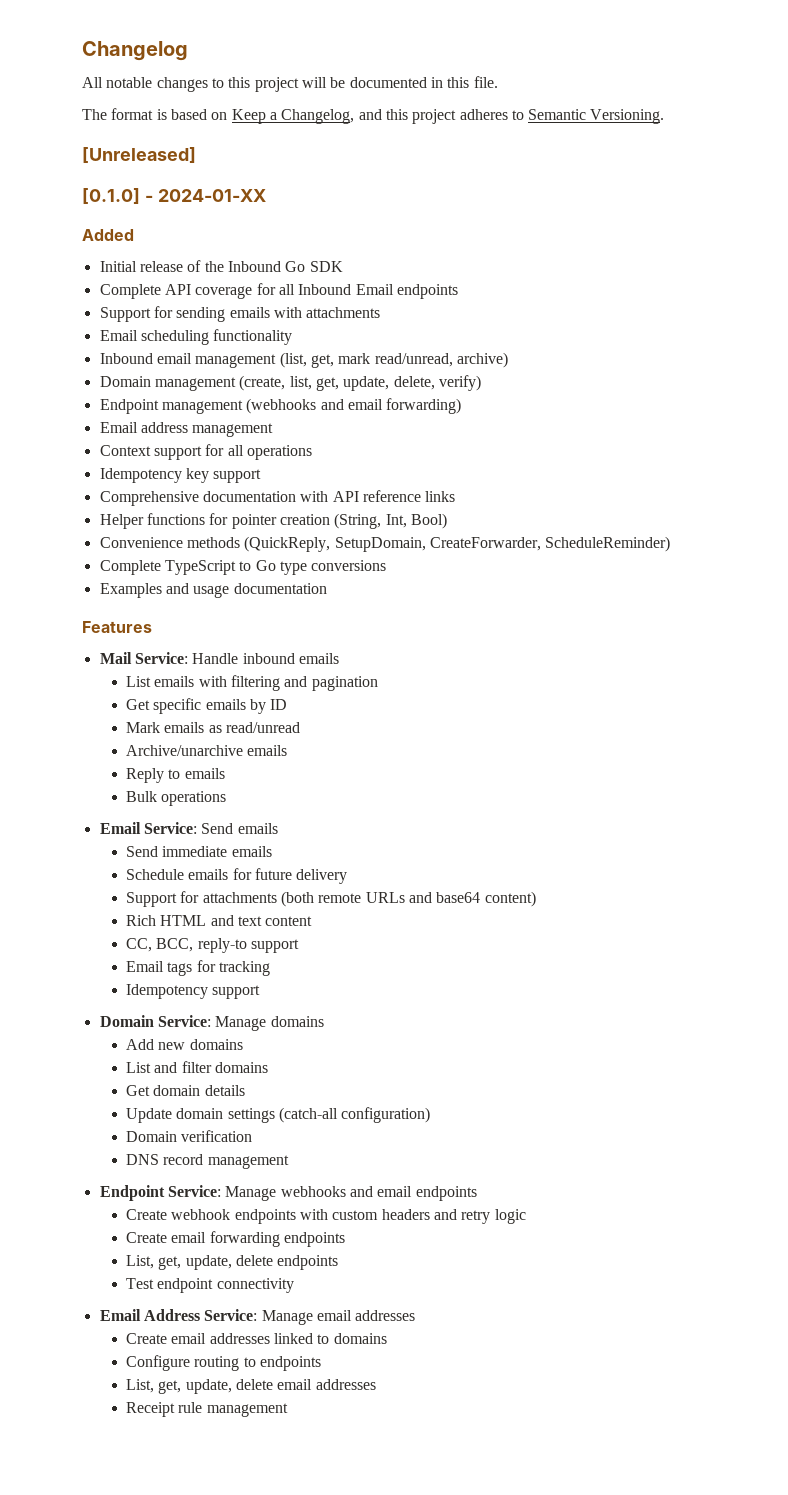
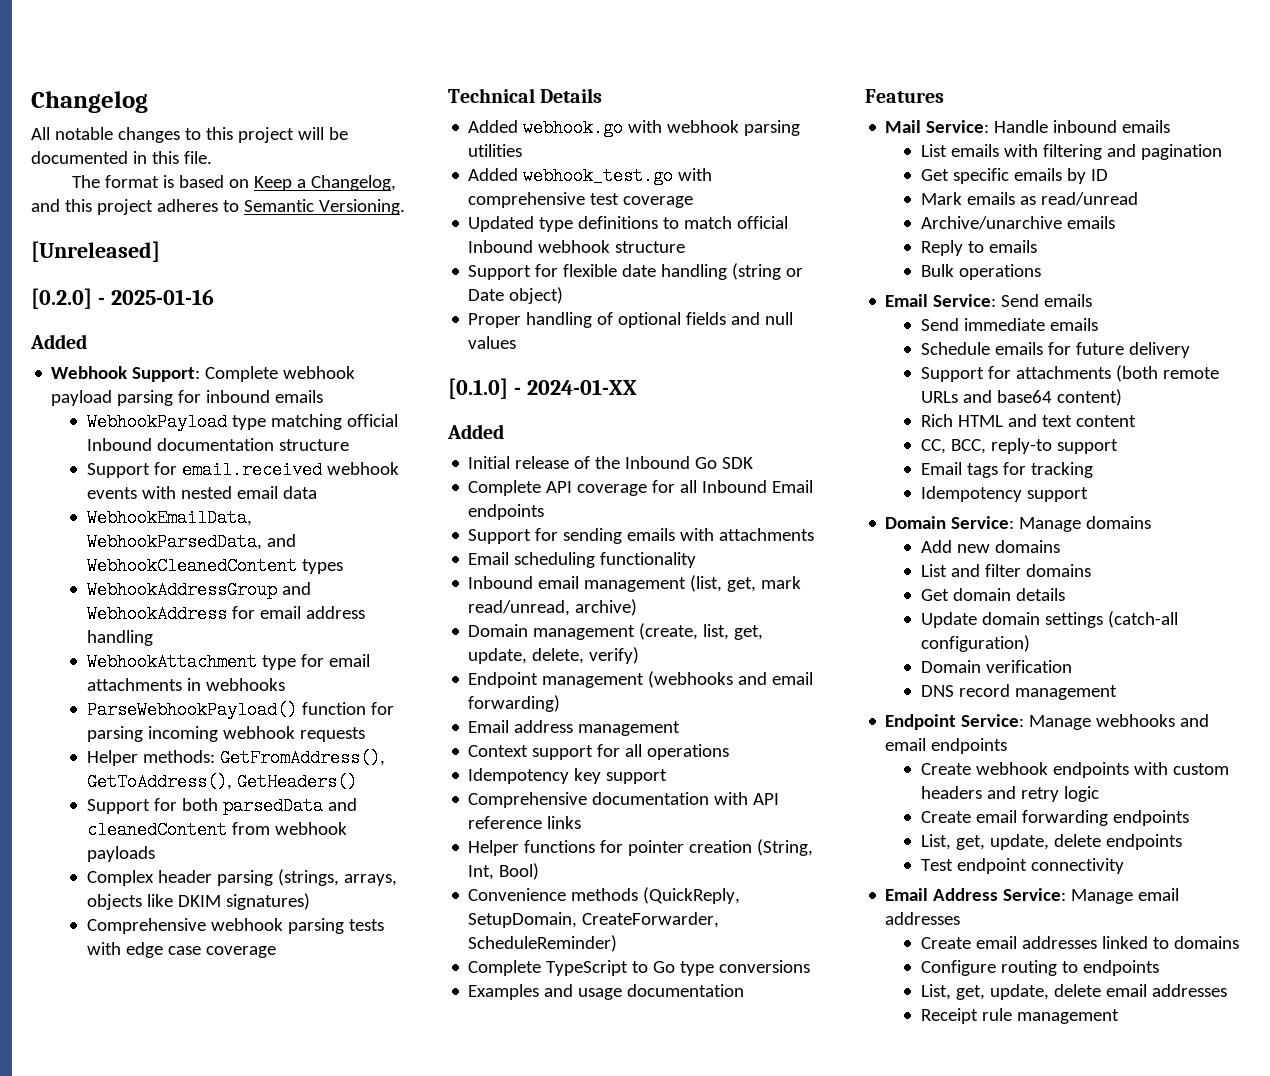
+ [0.2.0] - 2025-01-16
+ Added
+ Webhook Support: Complete webhook payload parsing for inbound emails
+ WebhookPayload type matching official Inbound documentation structure
+ Support for email.received webhook events with nested email data
+ WebhookEmailData, WebhookParsedData, and WebhookCleanedContent types
+ WebhookAddressGroup and WebhookAddress for email address handling
+ WebhookAttachment type for email attachments in webhooks
+ ParseWebhookPayload() function for parsing incoming webhook requests
+ Helper methods: GetFromAddress(), GetToAddress(), GetHeaders()
+ Support for both parsedData and cleanedContent from webhook payloads
+ Complex header parsing (strings, arrays, objects like DKIM signatures)
+ Comprehensive webhook parsing tests with edge case coverage
+ Technical Details
+ Added webhook.go with webhook parsing utilities
+ Added webhook_test.go with comprehensive test coverage
+ Updated type definitions to match official Inbound webhook structure
+ Support for flexible date handling (string or Date object)
+ Proper handling of optional fields and null values

